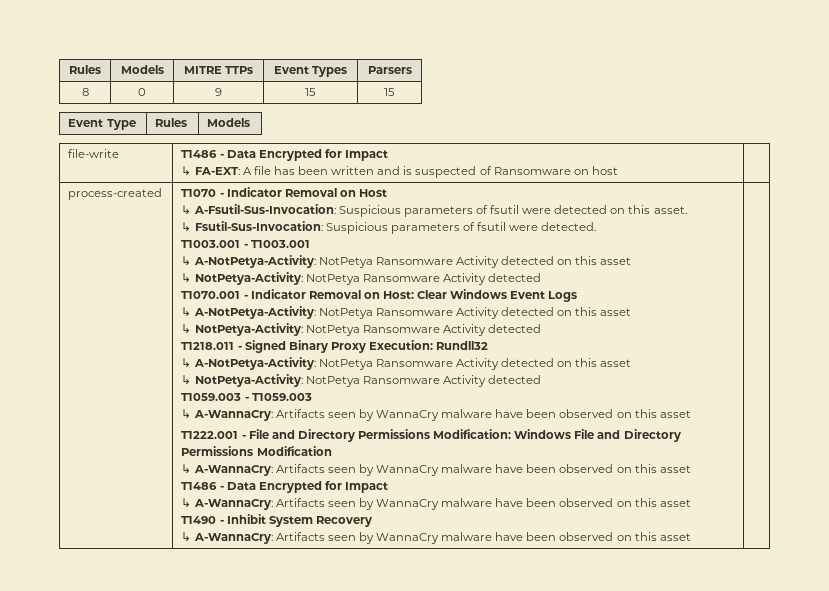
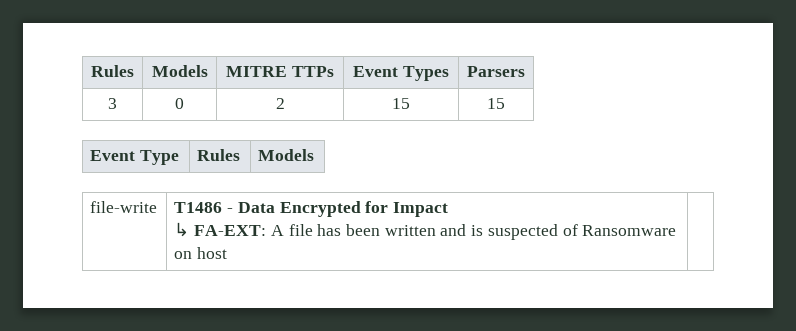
- 8 | 0 | 9 | 15 | 15
+ 3 | 0 | 2 | 15 | 15
- process-created | T1070 - Indicator Removal on Host
- ↳ A-Fsutil-Sus-Invocation: Suspicious parameters of fsutil were detected on this asset.
- ↳ Fsutil-Sus-Invocation: Suspicious parameters of fsutil were detected.
- T1003.001 - T1003.001
- ↳ A-NotPetya-Activity: NotPetya Ransomware Activity detected on this asset
- ↳ NotPetya-Activity: NotPetya Ransomware Activity detected
- T1070.001 - Indicator Removal on Host: Clear Windows Event Logs
- ↳ A-NotPetya-Activity: NotPetya Ransomware Activity detected on this asset
- ↳ NotPetya-Activity: NotPetya Ransomware Activity detected
- T1218.011 - Signed Binary Proxy Execution: Rundll32
- ↳ A-NotPetya-Activity: NotPetya Ransomware Activity detected on this asset
- ↳ NotPetya-Activity: NotPetya Ransomware Activity detected
- T1059.003 - T1059.003
- ↳ A-WannaCry: Artifacts seen by WannaCry malware have been observed on this asset
- T1222.001 - File and Directory Permissions Modification: Windows File and Directory Permissions Modification
- ↳ A-WannaCry: Artifacts seen by WannaCry malware have been observed on this asset
- T1486 - Data Encrypted for Impact
- ↳ A-WannaCry: Artifacts seen by WannaCry malware have been observed on this asset
- T1490 - Inhibit System Recovery
- ↳ A-WannaCry: Artifacts seen by WannaCry malware have been observed on this asset

